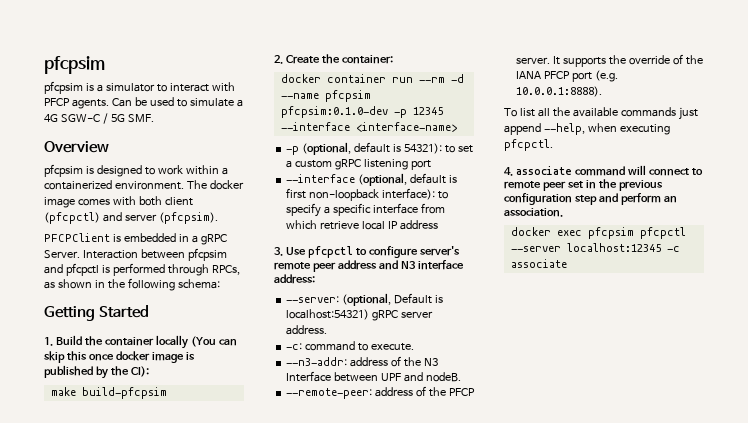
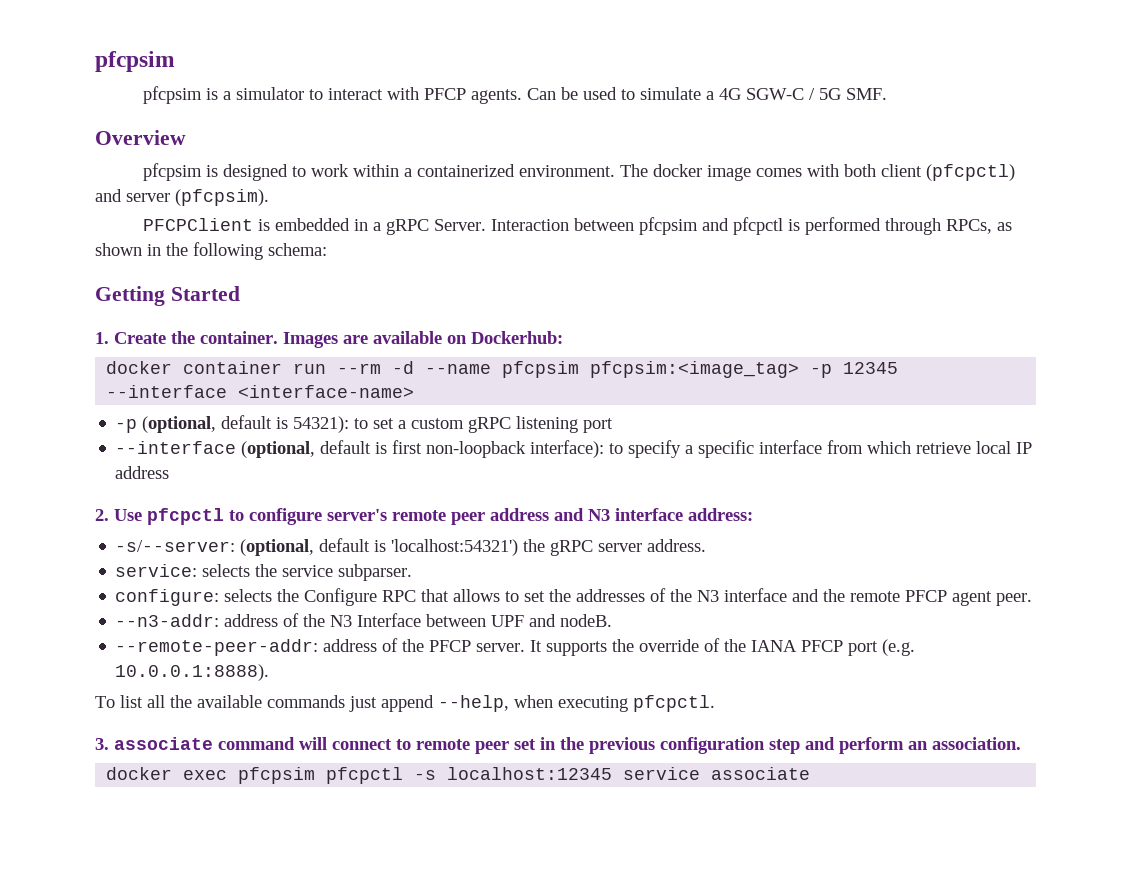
- 1. Build the container locally (You can skip this once docker image is published by the CI):
- make build-pfcpsim
- 2. Create the container:
+ 1. Create the container. Images are available on Dockerhub:
- docker container run --rm -d --name pfcpsim pfcpsim:0.1.0-dev -p 12345 --interface <interface-name>
+ docker container run --rm -d --name pfcpsim pfcpsim:<image_tag> -p 12345 --interface <interface-name>
- 3. Use pfcpctl to configure server's remote peer address and N3 interface address:
+ 2. Use pfcpctl to configure server's remote peer address and N3 interface address:
- --server: (optional, Default is localhost:54321) gRPC server address.
- -c: command to execute.
+ -s/--server: (optional, default is 'localhost:54321') the gRPC server address.
+ service: selects the service subparser.
+ configure: selects the Configure RPC that allows to set the addresses of the N3 interface and the remote PFCP agent peer.
- --remote-peer: address of the PFCP server.
+ --remote-peer-addr: address of the PFCP server.
- 4. associate command will connect to remote peer set in the previous configuration step and perform an association.
+ 3. associate command will connect to remote peer set in the previous configuration step and perform an association.
- docker exec pfcpsim pfcpctl --server localhost:12345 -c associate
+ docker exec pfcpsim pfcpctl -s localhost:12345 service associate

